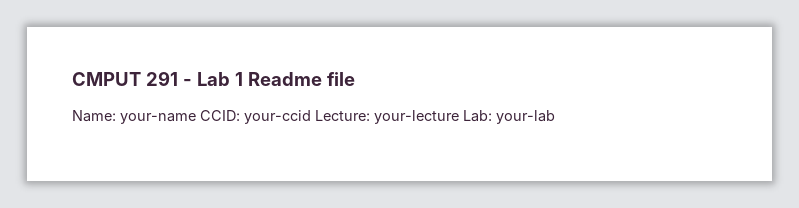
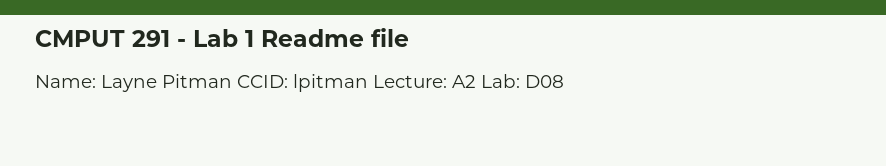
- Name: your-name CCID: your-ccid Lecture: your-lecture Lab: your-lab
+ Name: Layne Pitman CCID: lpitman Lecture: A2 Lab: D08

